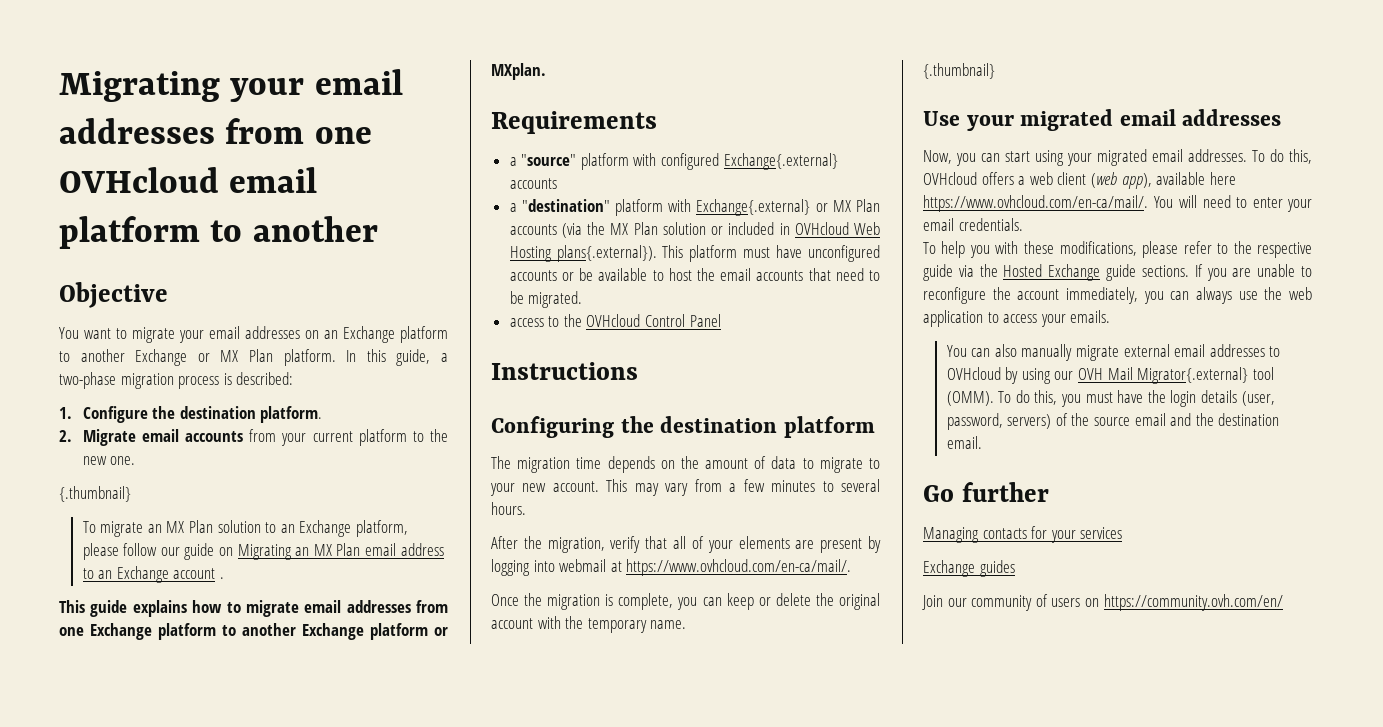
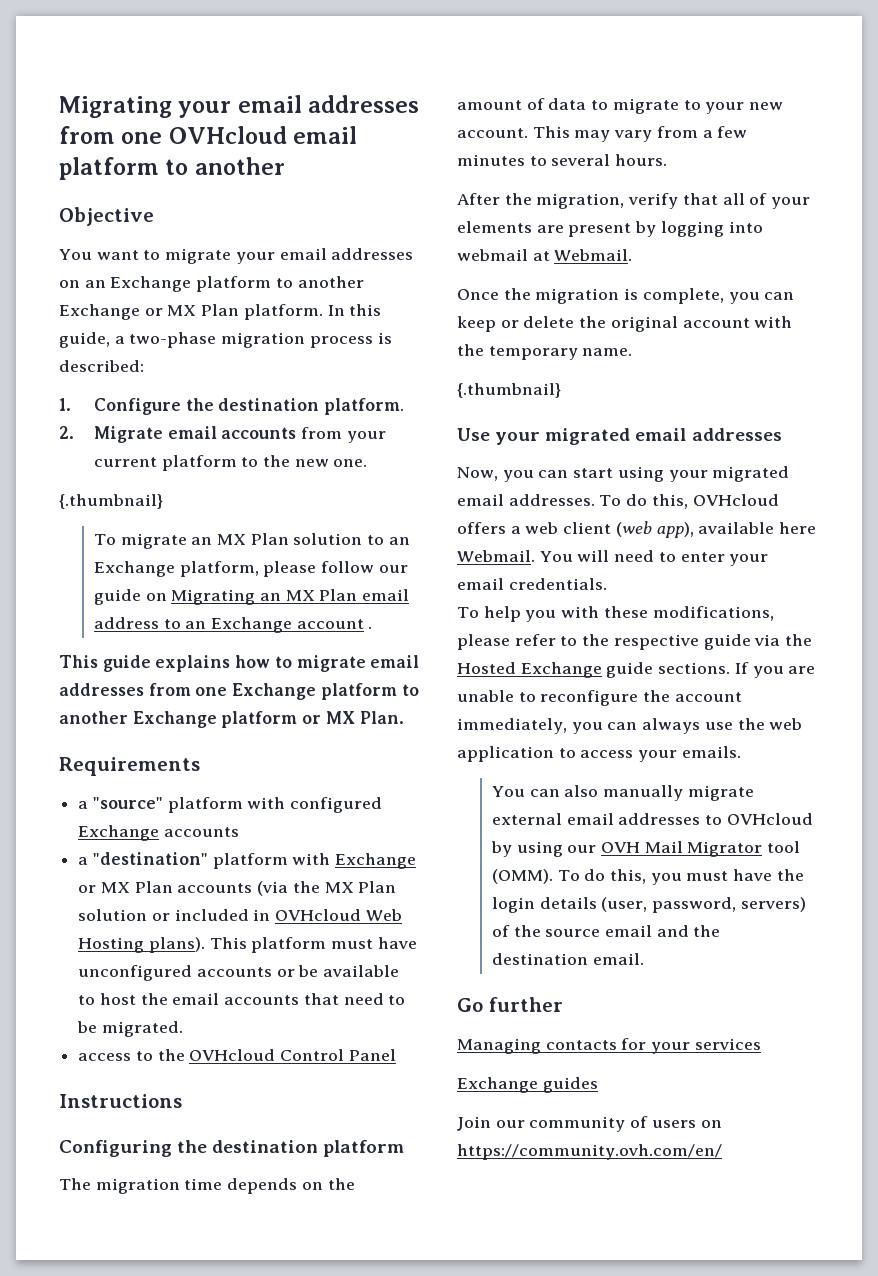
- This guide explains how to migrate email addresses from one Exchange platform to another Exchange platform or MXplan.
+ This guide explains how to migrate email addresses from one Exchange platform to another Exchange platform or MX Plan.
- a "source" platform with configured Exchange{.external} accounts
+ a "source" platform with configured Exchange accounts
- a "destination" platform with Exchange{.external} or MX Plan accounts (via the MX Plan solution or included in OVHcloud Web Hosting plans{.external}). This platform must have unconfigured accounts or be available to host the email accounts that need to be migrated.
+ a "destination" platform with Exchange or MX Plan accounts (via the MX Plan solution or included in OVHcloud Web Hosting plans). This platform must have unconfigured accounts or be available to host the email accounts that need to be migrated.
- After the migration, verify that all of your elements are present by logging into webmail at https://www.ovhcloud.com/en-ca/mail/.
+ After the migration, verify that all of your elements are present by logging into webmail at Webmail.
- To do this, OVHcloud offers a web client (web app), available here https://www.ovhcloud.com/en-ca/mail/. You will need to enter your email credentials.
+ To do this, OVHcloud offers a web client (web app), available here Webmail. You will need to enter your email credentials.
- You can also manually migrate external email addresses to OVHcloud by using our OVH Mail Migrator{.external} tool (OMM).
+ You can also manually migrate external email addresses to OVHcloud by using our OVH Mail Migrator tool (OMM).

